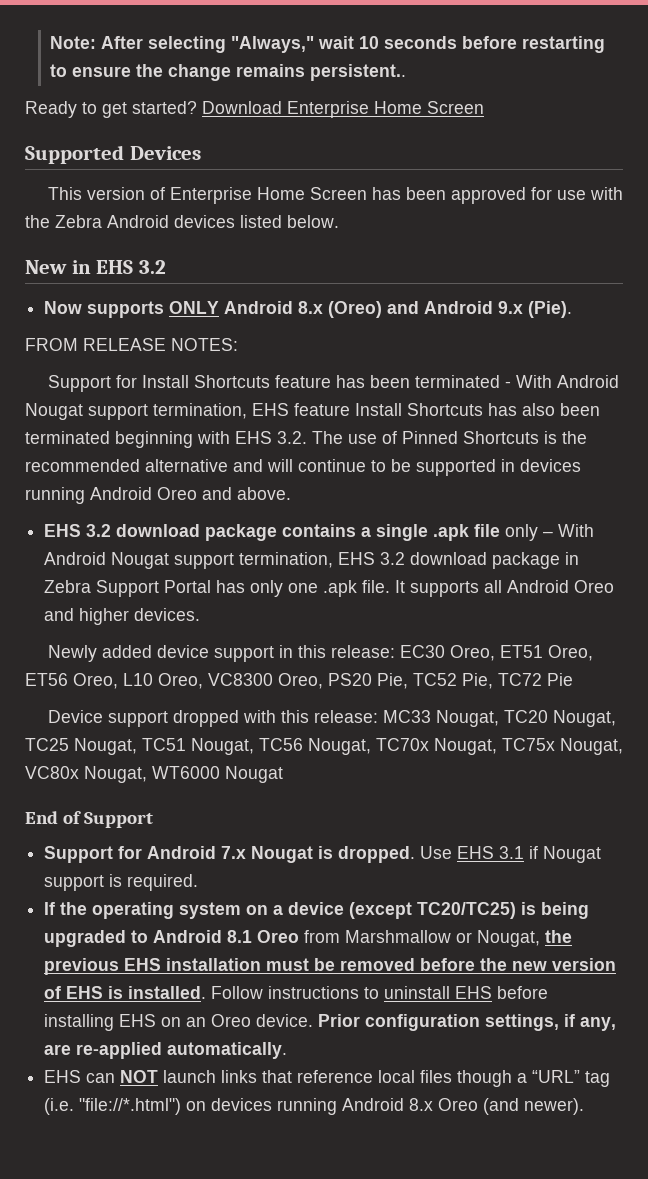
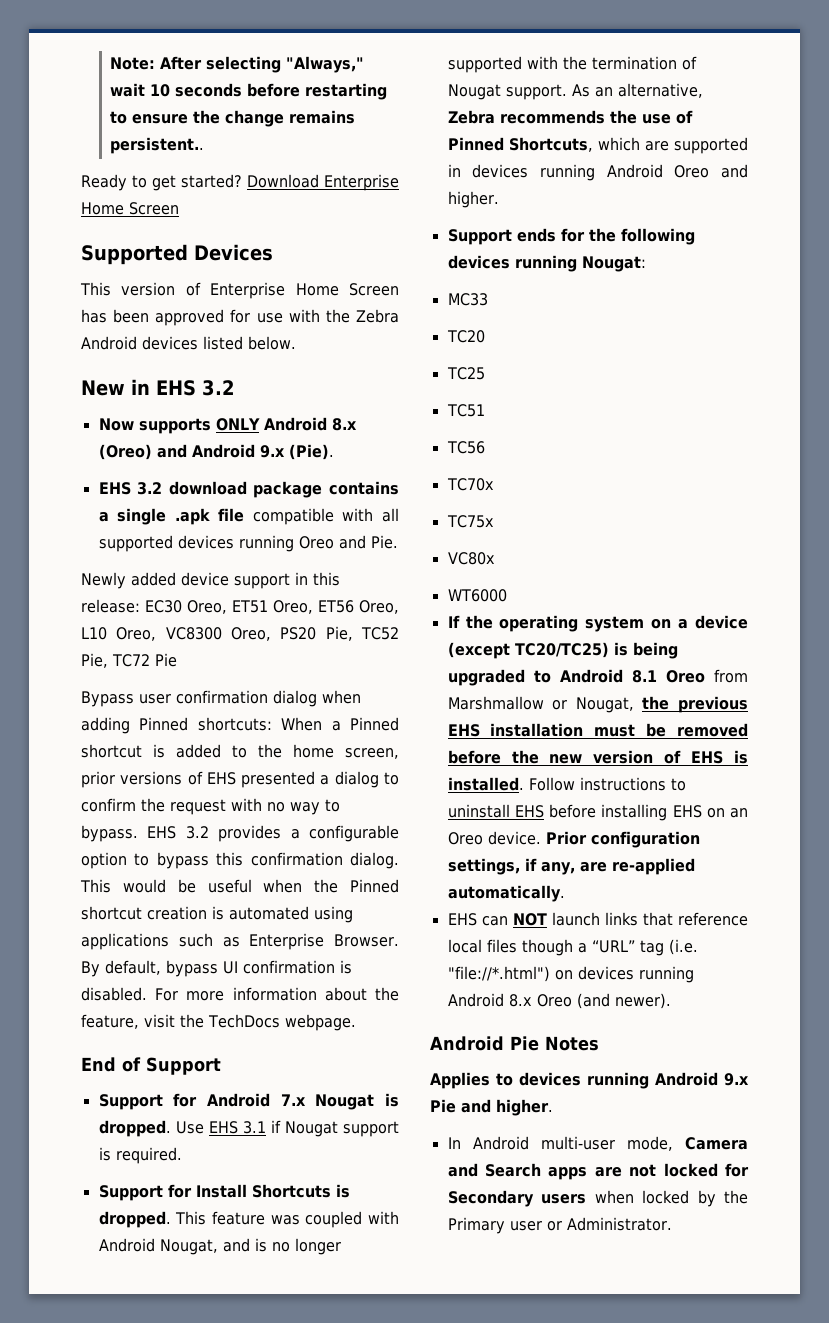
- FROM RELEASE NOTES:
- Support for Install Shortcuts feature has been terminated - With Android Nougat support termination, EHS feature Install Shortcuts has also been terminated beginning with EHS 3.2. The use of Pinned Shortcuts is the recommended alternative and will continue to be supported in devices running Android Oreo and above.
- EHS 3.2 download package contains a single .apk file only – With Android Nougat support termination, EHS 3.2 download package in Zebra Support Portal has only one .apk file. It supports all Android Oreo and higher devices.
+ EHS 3.2 download package contains a single .apk file compatible with all supported devices running Oreo and Pie.
- Device support dropped with this release: MC33 Nougat, TC20 Nougat, TC25 Nougat, TC51 Nougat, TC56 Nougat, TC70x Nougat, TC75x Nougat, VC80x Nougat, WT6000 Nougat
+ Bypass user confirmation dialog when adding Pinned shortcuts: When a Pinned shortcut is added to the home screen, prior versions of EHS presented a dialog to confirm the request with no way to bypass. EHS 3.2 provides a configurable option to bypass this confirmation dialog. This would be useful when the Pinned shortcut creation is automated using applications such as Enterprise Browser. By default, bypass UI confirmation is disabled. For more information about the feature, visit the TechDocs webpage.
+ Support for Install Shortcuts is dropped. This feature was coupled with Android Nougat, and is no longer supported with the termination of Nougat support. As an alternative, Zebra recommends the use of Pinned Shortcuts, which are supported in devices running Android Oreo and higher.
+ Support ends for the following devices running Nougat:
+ MC33
+ TC20
+ TC25
+ TC51
+ TC56
+ TC70x
+ TC75x
+ VC80x
+ WT6000
+ Android Pie Notes
+ Applies to devices running Android 9.x Pie and higher.
+ In Android multi-user mode, Camera and Search apps are not locked for Secondary users when locked by the Primary user or Administrator.

